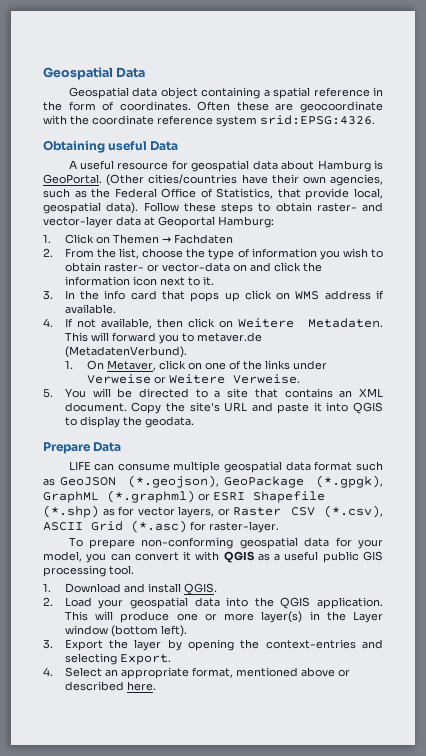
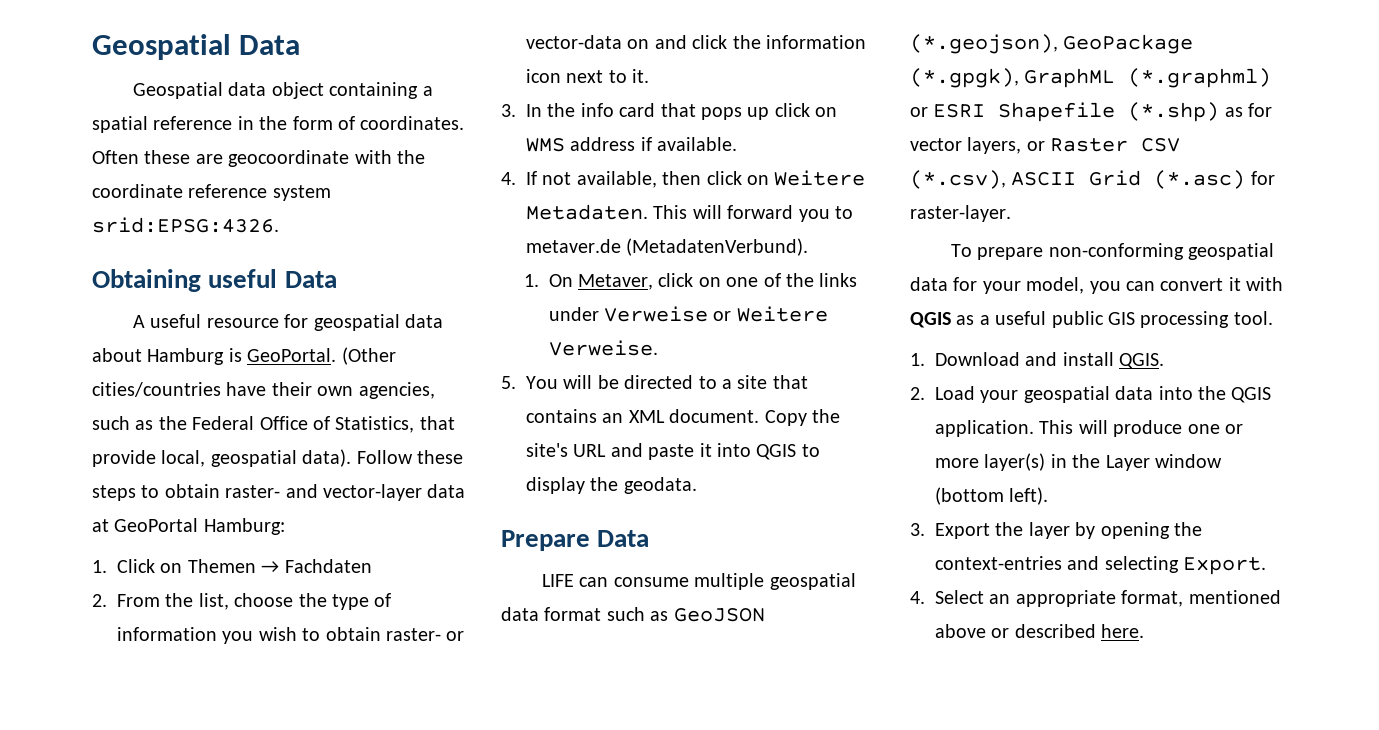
- Follow these steps to obtain raster- and vector-layer data at Geoportal Hamburg:
+ Follow these steps to obtain raster- and vector-layer data at GeoPortal Hamburg:

